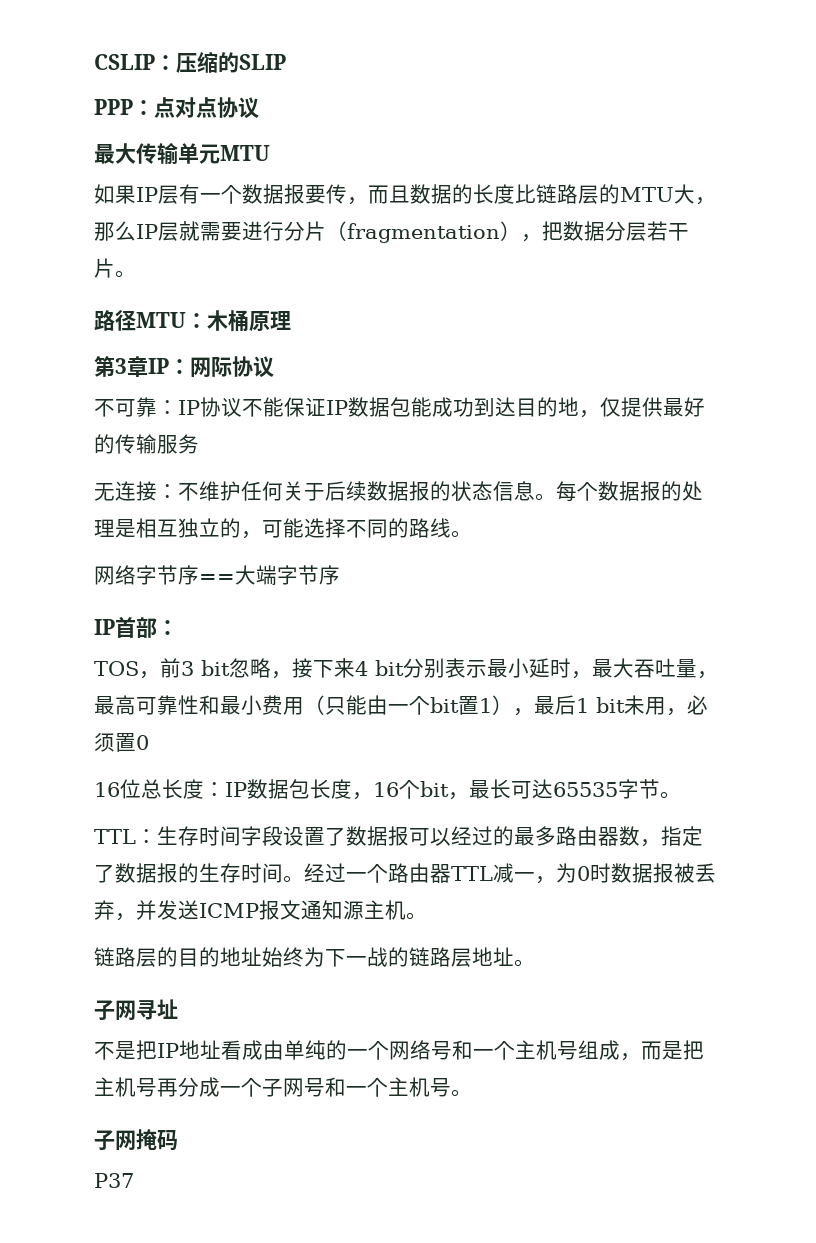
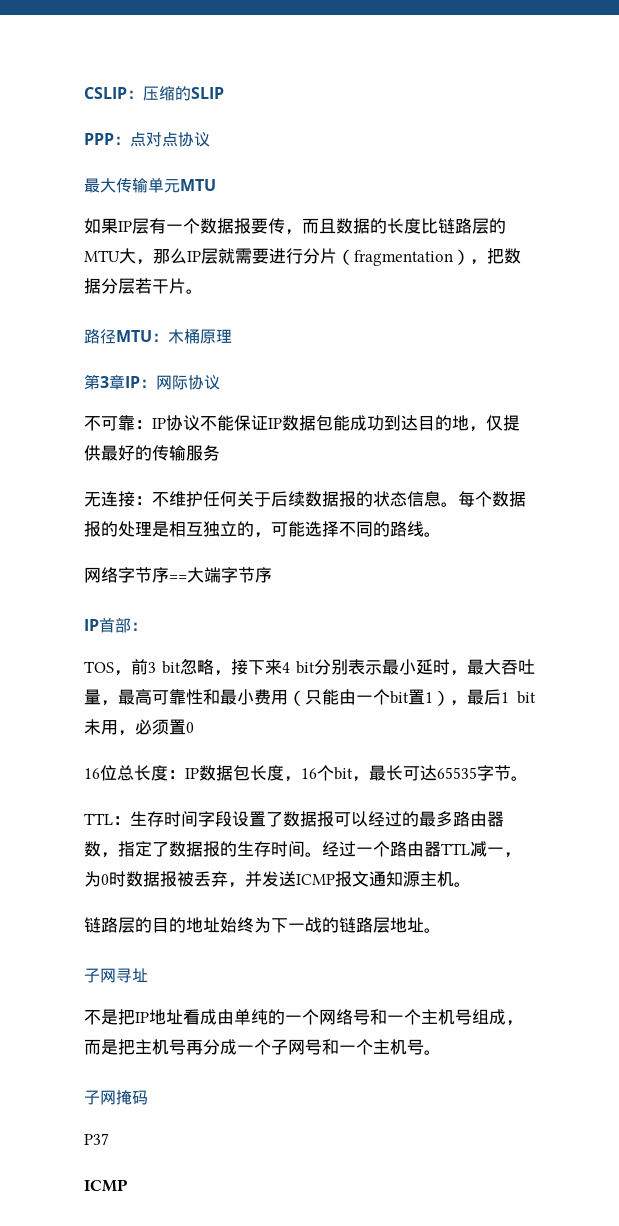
  P37
+ ICMP

